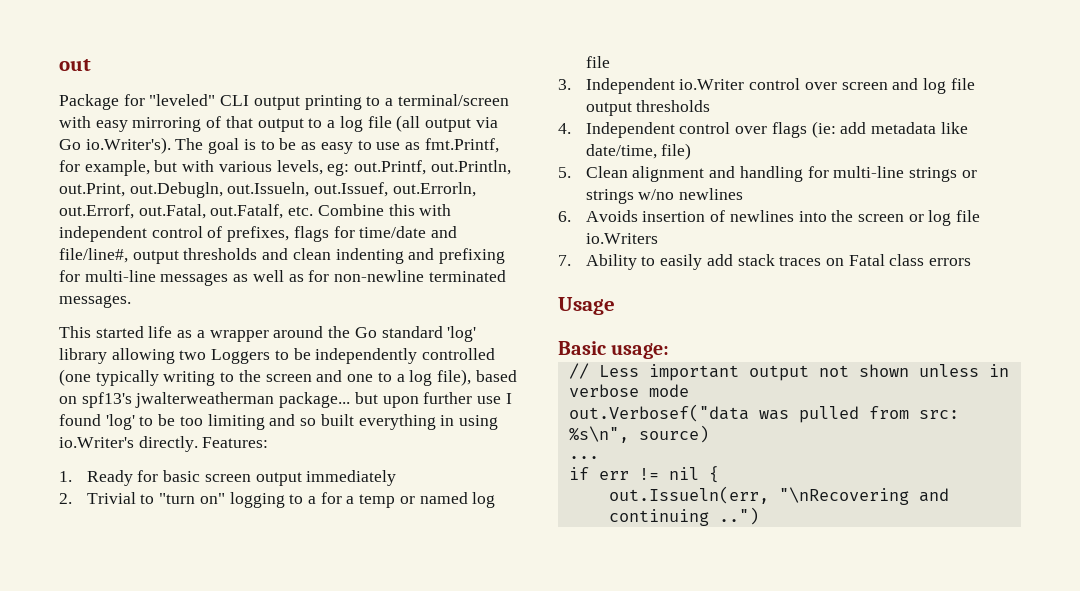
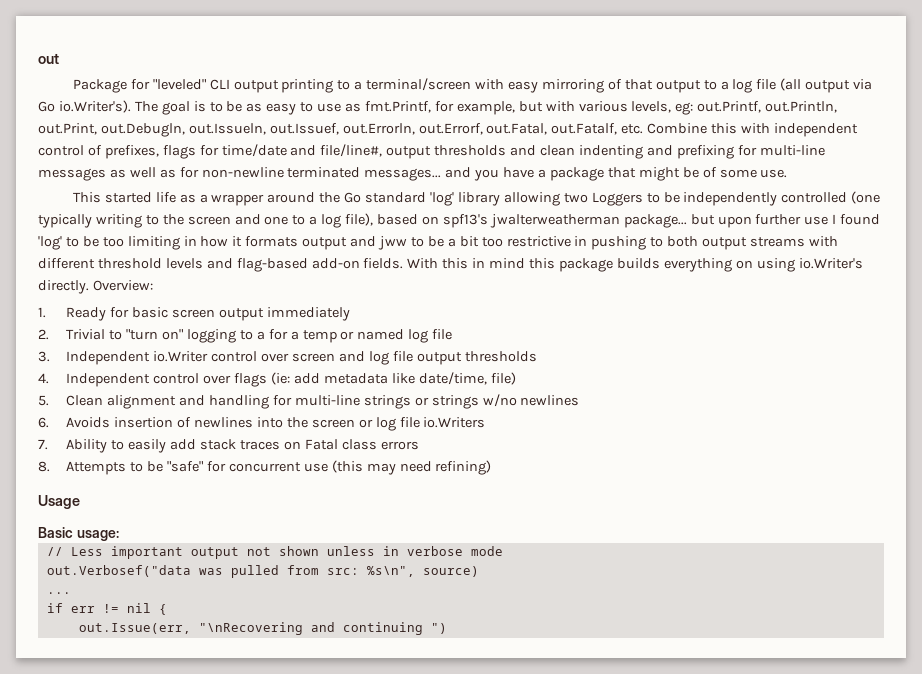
- out.Printf, out.Println, out.Print, out.Debugln, out.Issueln, out.Issuef, out.Errorln, out.Errorf, out.Fatal, out.Fatalf, etc. Combine this with independent control of prefixes, flags for time/date and file/line#, output thresholds and clean indenting and prefixing for multi-line messages as well as for non-newline terminated messages.
+ out.Printf, out.Println, out.Print, out.Debugln, out.Issueln, out.Issuef, out.Errorln, out.Errorf, out.Fatal, out.Fatalf, etc. Combine this with independent control of prefixes, flags for time/date and file/line#, output thresholds and clean indenting and prefixing for multi-line messages as well as for non-newline terminated messages... and you have a package that might be of some use.
- This started life as a wrapper around the Go standard 'log' library allowing two Loggers to be independently controlled (one typically writing to the screen and one to a log file), based on spf13's jwalterweatherman package... but upon further use I found 'log' to be too limiting and so built everything in using io.Writer's directly.
+ This started life as a wrapper around the Go standard 'log' library allowing two Loggers to be independently controlled (one typically writing to the screen and one to a log file), based on spf13's jwalterweatherman package... but upon further use I found 'log' to be too limiting in how it formats output and jww to be a bit too restrictive in pushing to both output streams with different threshold levels and flag-based add-on fields. With this in mind this package builds everything on using io.Writer's directly.
- Features:
+ Overview:
+ 8. Attempts to be "safe" for concurrent use (this may need refining)
- out.Issueln(err, "\nRecovering and continuing ..")
+ out.Issue(err, "\nRecovering and continuing ")

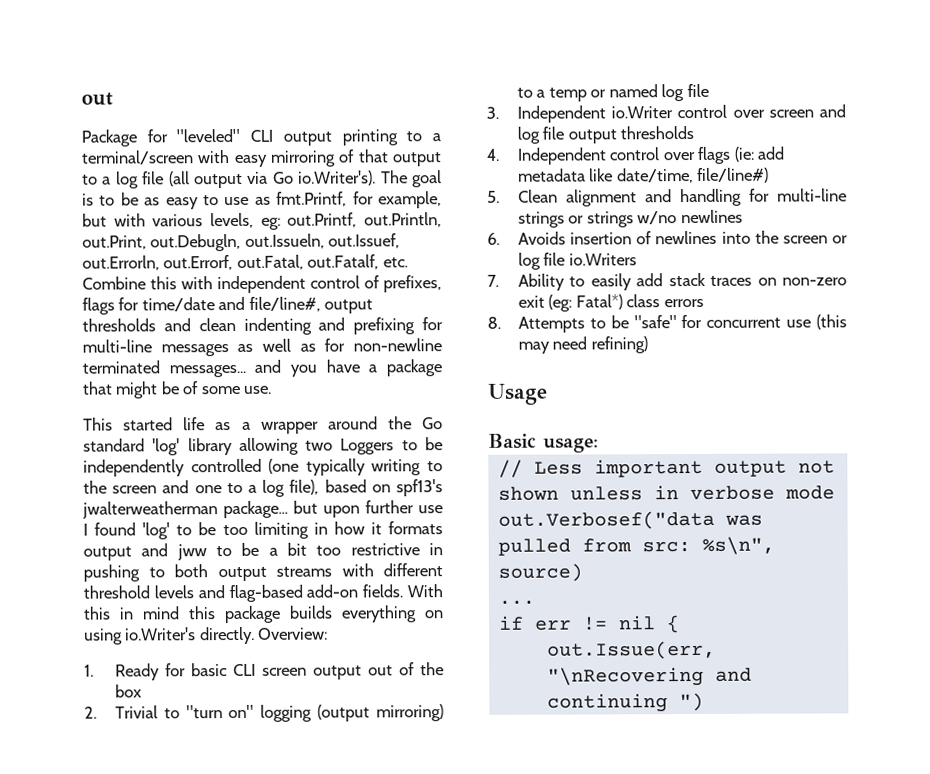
- 1. Ready for basic screen output immediately
+ 1. Ready for basic CLI screen output out of the box
- 2. Trivial to "turn on" logging to a for a temp or named log file
+ 2. Trivial to "turn on" logging (output mirroring) to a temp or named log file
- 4. Independent control over flags (ie: add metadata like date/time, file)
+ 4. Independent control over flags (ie: add metadata like date/time, file/line#)
- 7. Ability to easily add stack traces on Fatal class errors
+ 7. Ability to easily add stack traces on non-zero exit (eg: Fatal*) class errors

